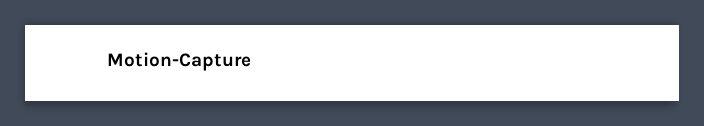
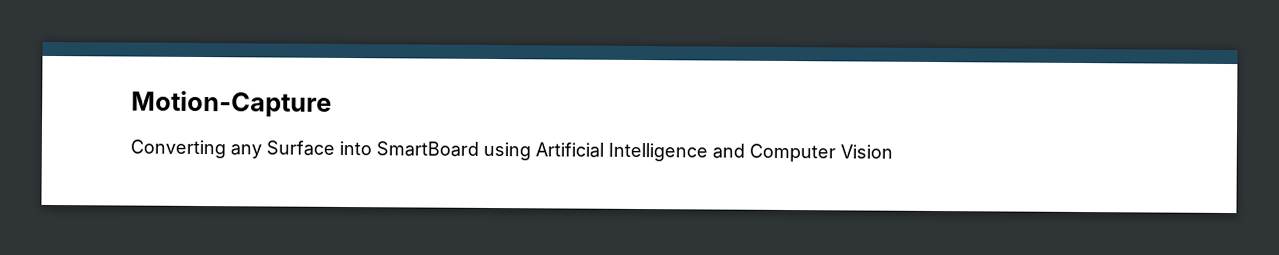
+ Converting any Surface into SmartBoard using Artificial Intelligence and Computer Vision

